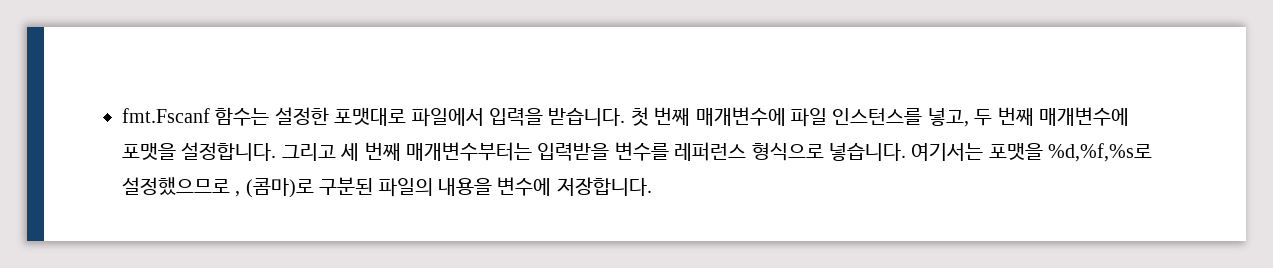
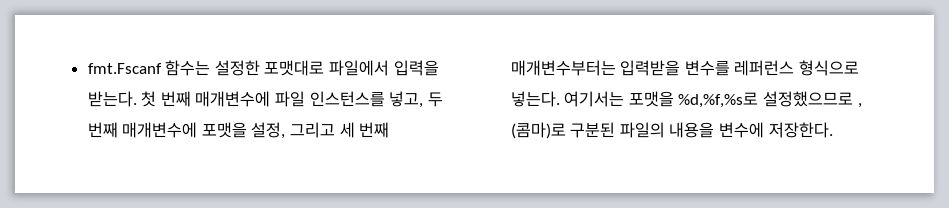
- fmt.Fscanf 함수는 설정한 포맷대로 파일에서 입력을 받습니다.
+ fmt.Fscanf 함수는 설정한 포맷대로 파일에서 입력을 받는다.
- 첫 번째 매개변수에 파일 인스턴스를 넣고, 두 번째 매개변수에 포맷을 설정합니다. 그리고 세 번째 매개변수부터는 입력받을 변수를 레퍼런스 형식으로 넣습니다.
+ 첫 번째 매개변수에 파일 인스턴스를 넣고, 두 번째 매개변수에 포맷을 설정, 그리고 세 번째 매개변수부터는 입력받을 변수를 레퍼런스 형식으로 넣는다.
- 여기서는 포맷을 %d,%f,%s로 설정했으므로 , (콤마)로 구분된 파일의 내용을 변수에 저장합니다.
+ 여기서는 포맷을 %d,%f,%s로 설정했으므로 , (콤마)로 구분된 파일의 내용을 변수에 저장한다.

